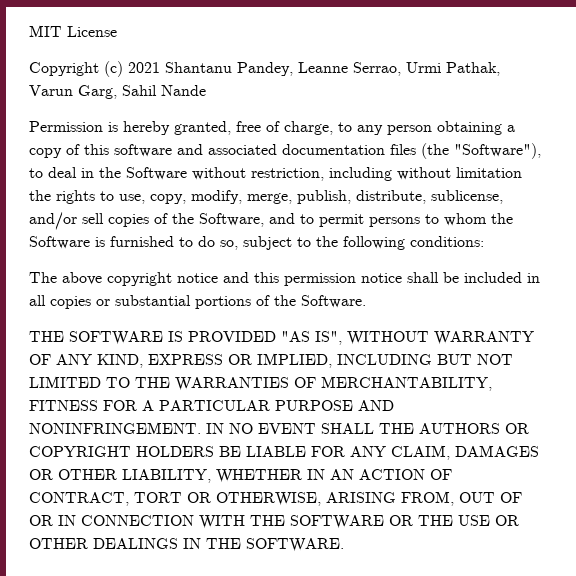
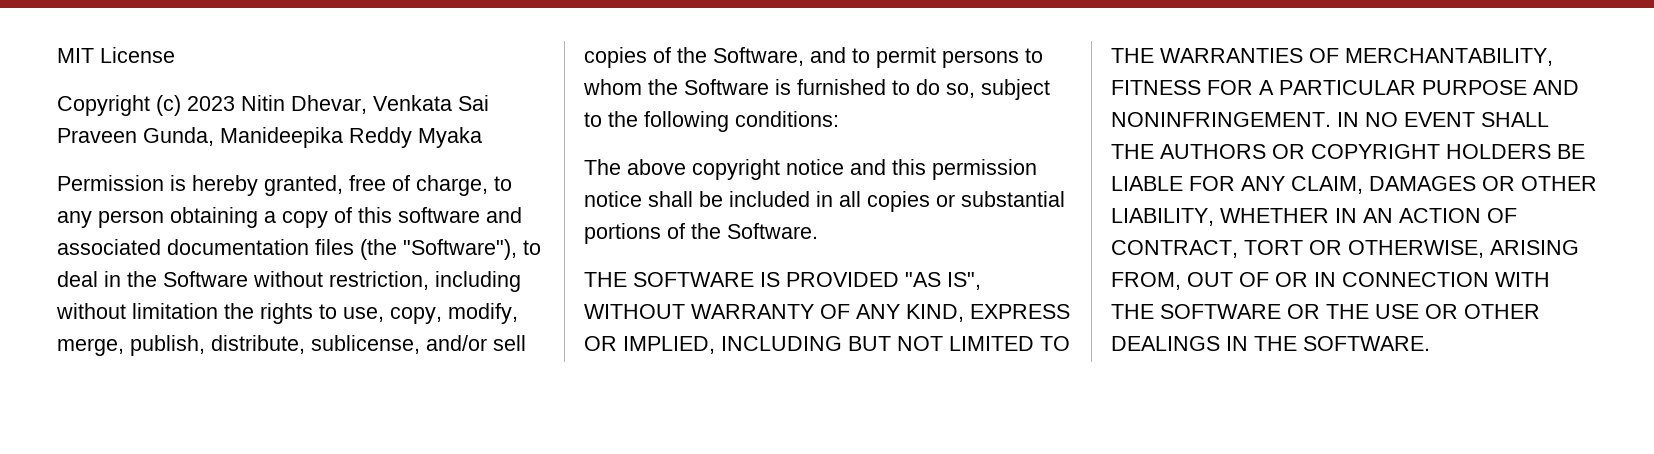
- Copyright (c) 2021 Shantanu Pandey, Leanne Serrao, Urmi Pathak, Varun Garg, Sahil Nande
+ Copyright (c) 2023 Nitin Dhevar, Venkata Sai Praveen Gunda, Manideepika Reddy Myaka

